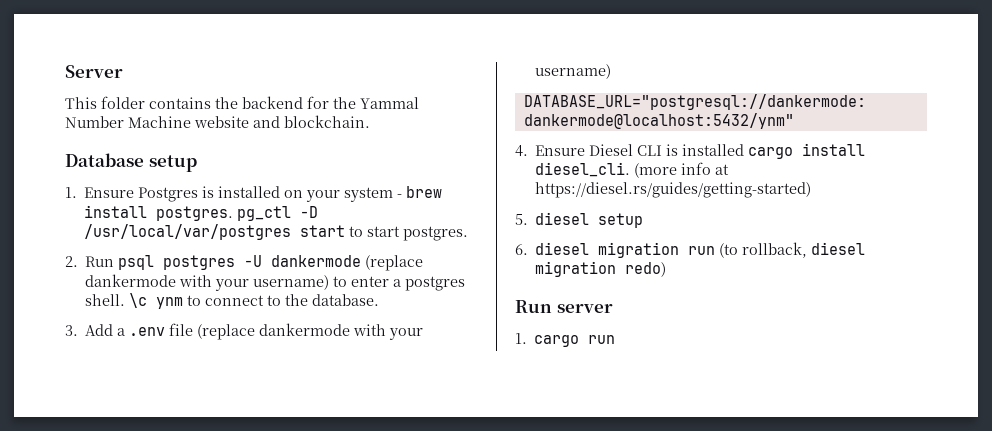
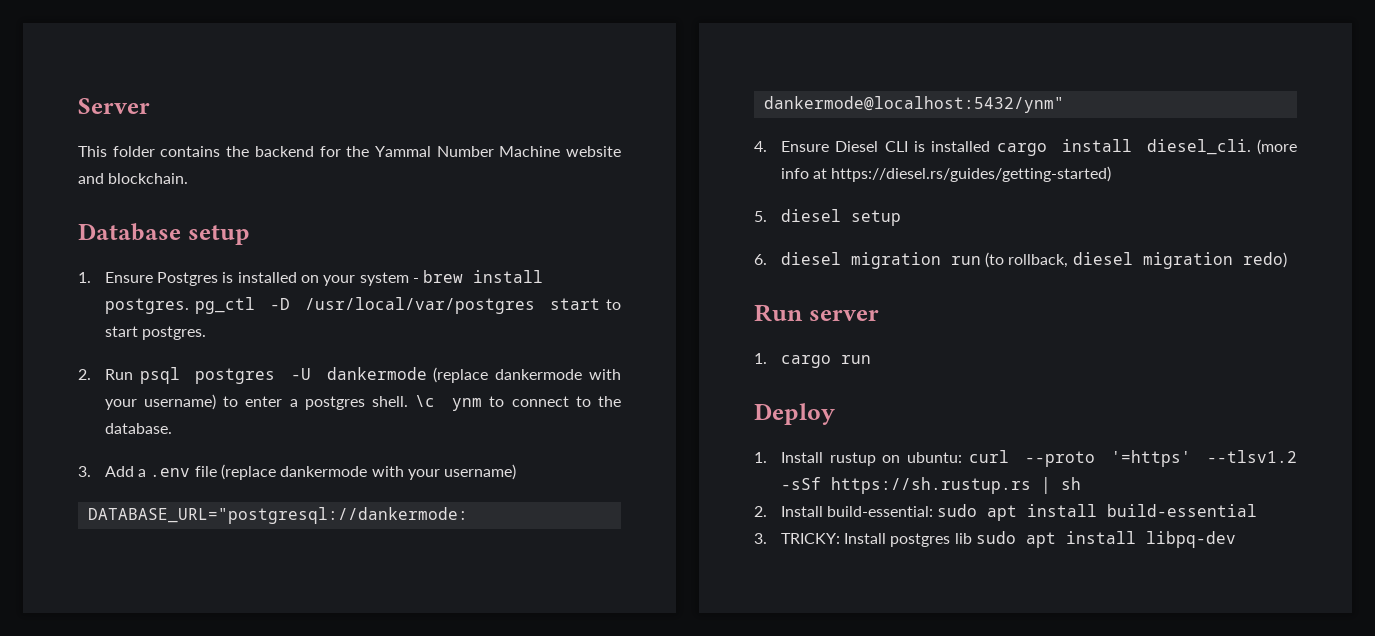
+ Deploy
+ 1. Install rustup on ubuntu: curl --proto '=https' --tlsv1.2 -sSf https://sh.rustup.rs | sh
+ 2. Install build-essential: sudo apt install build-essential
+ 3. TRICKY: Install postgres lib sudo apt install libpq-dev

